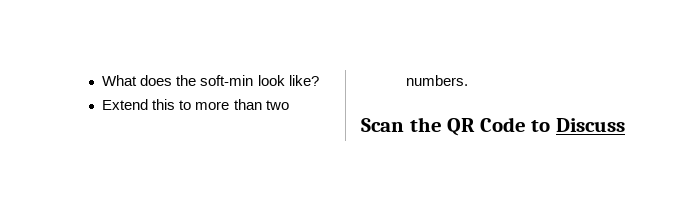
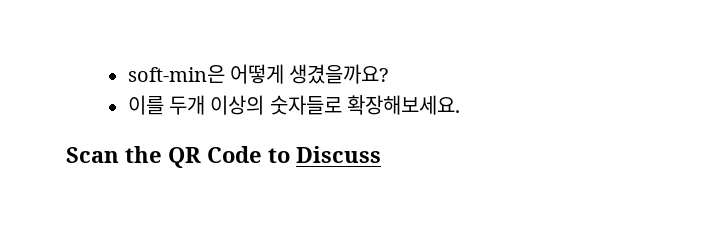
- What does the soft-min look like?
- Extend this to more than two numbers.
+ soft-min은 어떻게 생겼을까요?
+ 이를 두개 이상의 숫자들로 확장해보세요.

